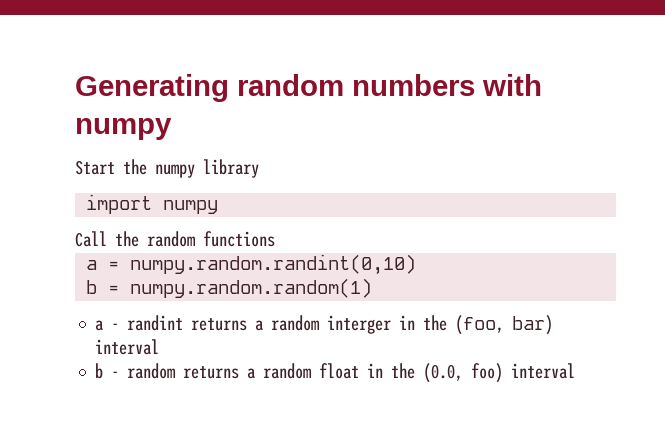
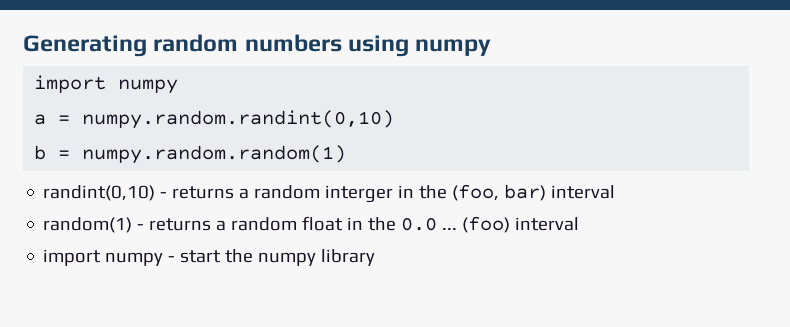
- Generating random numbers with numpy
- Start the numpy library
+ Generating random numbers using numpy
  import numpy
- Call the random functions
- a - randint returns a random interger in the (foo, bar) interval
+ randint(0,10) - returns a random interger in the (foo, bar) interval
- b - random returns a random float in the (0.0, foo) interval
+ random(1) - returns a random float in the 0.0 ... (foo) interval
+ import numpy - start the numpy library

